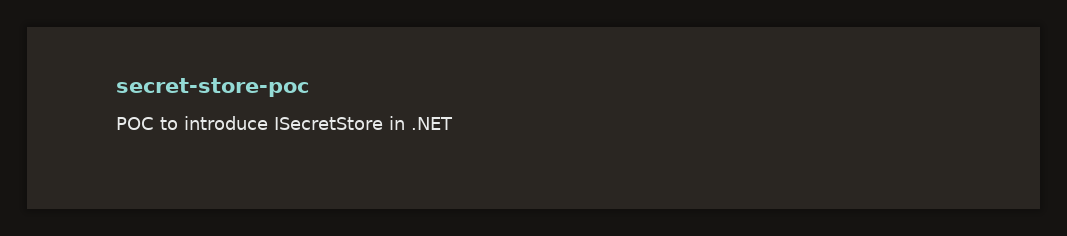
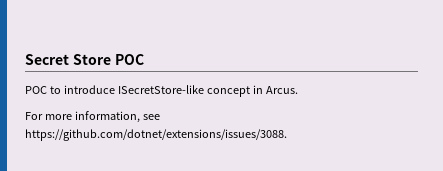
- secret-store-poc
+ Secret Store POC
- POC to introduce ISecretStore in .NET
+ POC to introduce ISecretStore-like concept in Arcus.
+ For more information, see https://github.com/dotnet/extensions/issues/3088.

